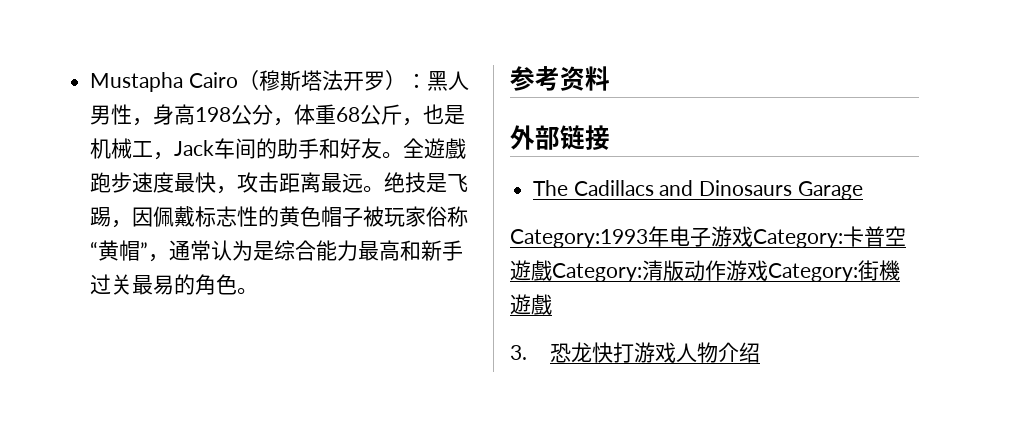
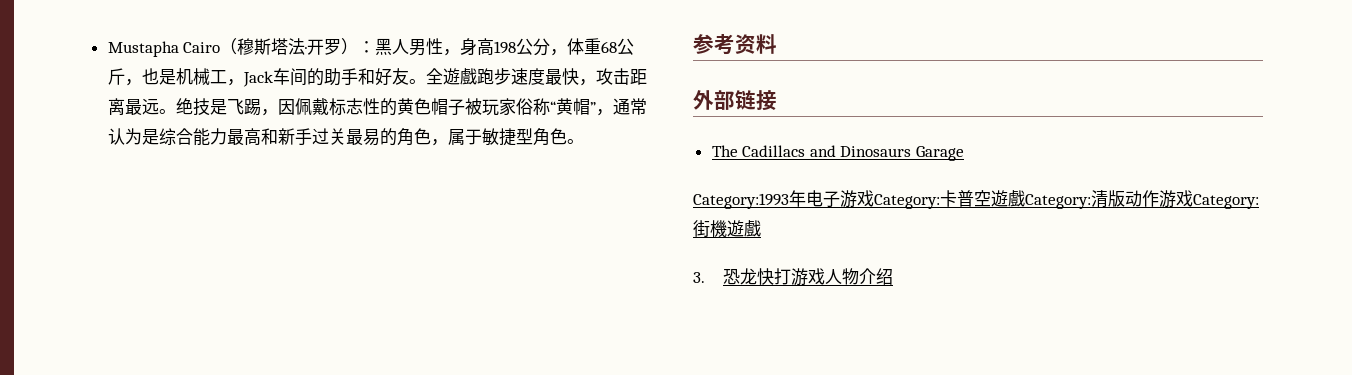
- Mustapha Cairo（穆斯塔法开罗）：黑人男性，身高198公分，体重68公斤，也是机械工，Jack车间的助手和好友。
+ Mustapha Cairo（穆斯塔法·开罗）：黑人男性，身高198公分，体重68公斤，也是机械工，Jack车间的助手和好友。
- 绝技是飞踢，因佩戴标志性的黄色帽子被玩家俗称“黄帽”，通常认为是综合能力最高和新手过关最易的角色。
+ 绝技是飞踢，因佩戴标志性的黄色帽子被玩家俗称“黄帽”，通常认为是综合能力最高和新手过关最易的角色，属于敏捷型角色。

